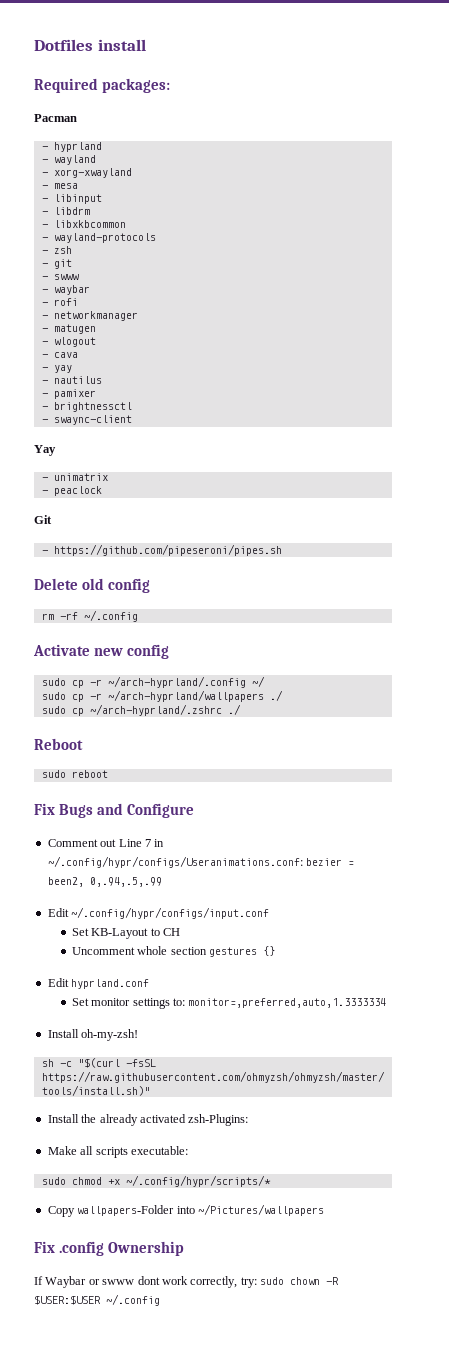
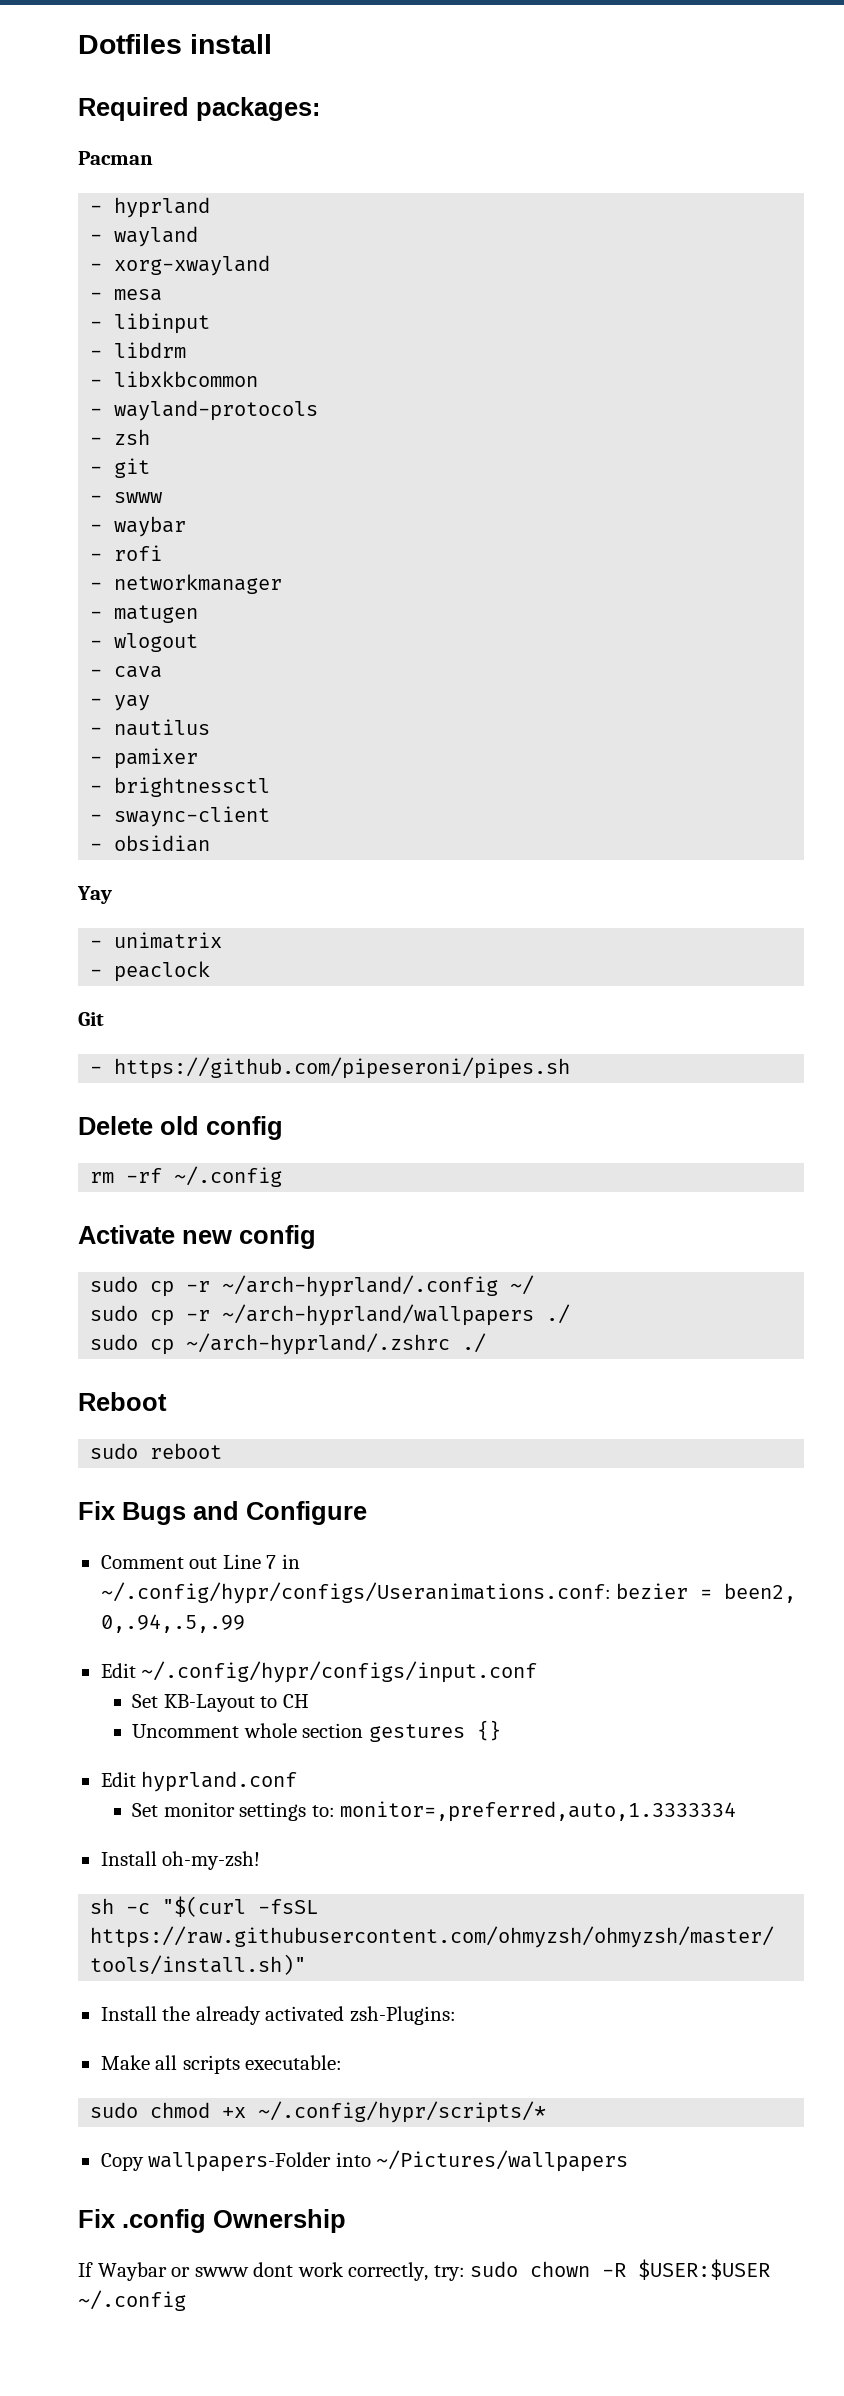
+ - obsidian

